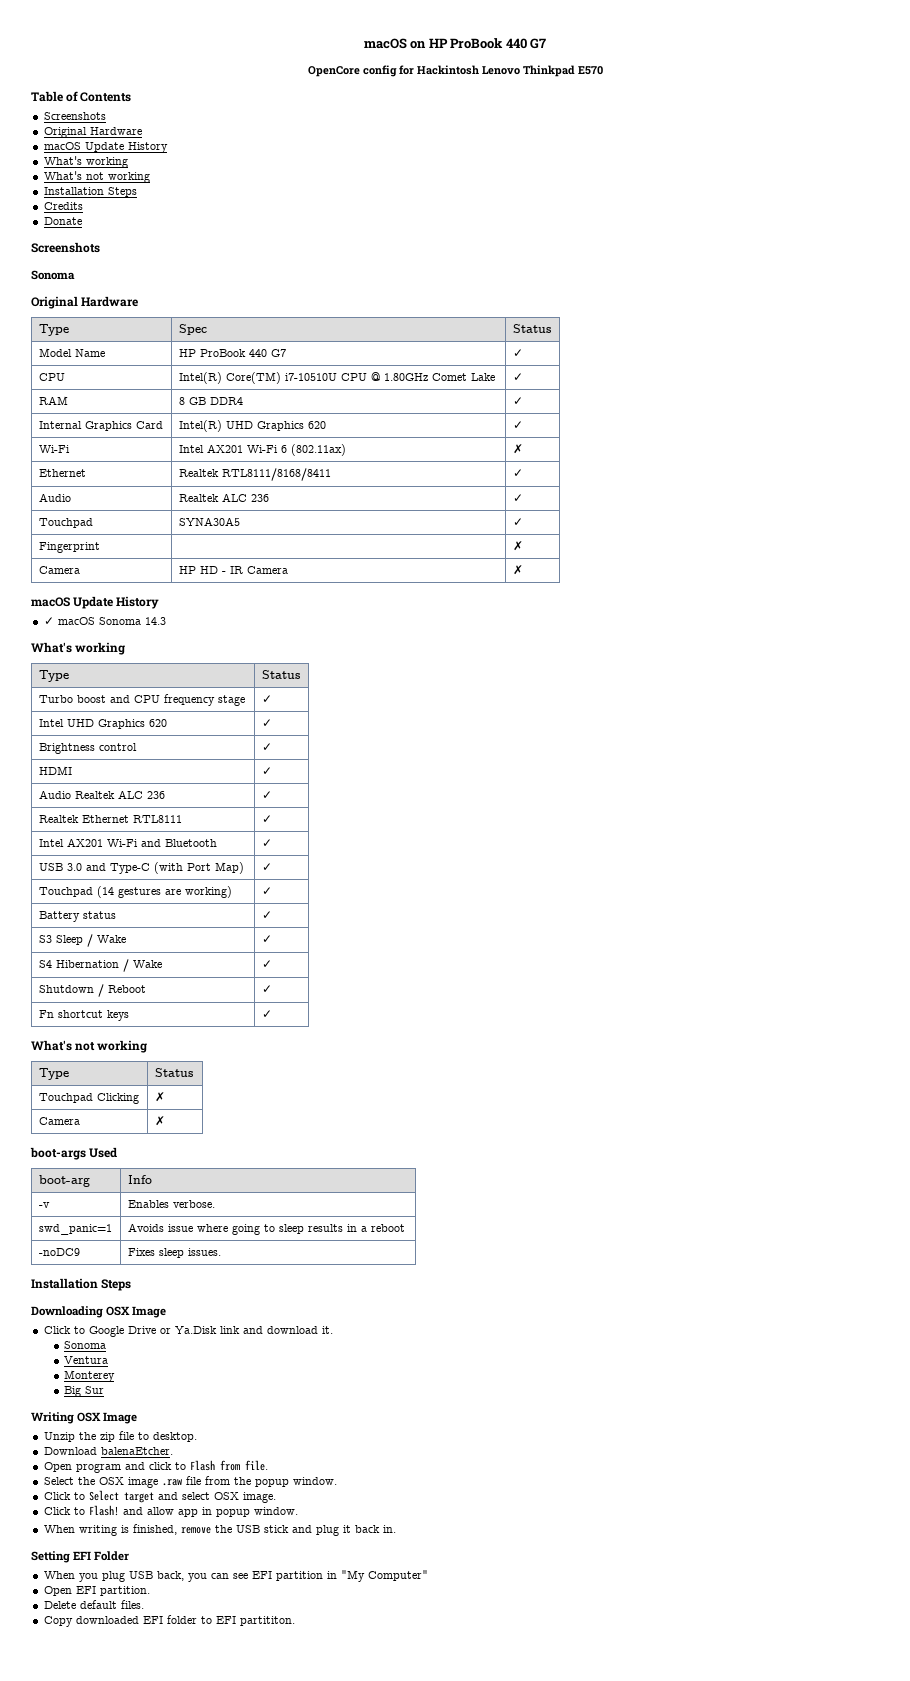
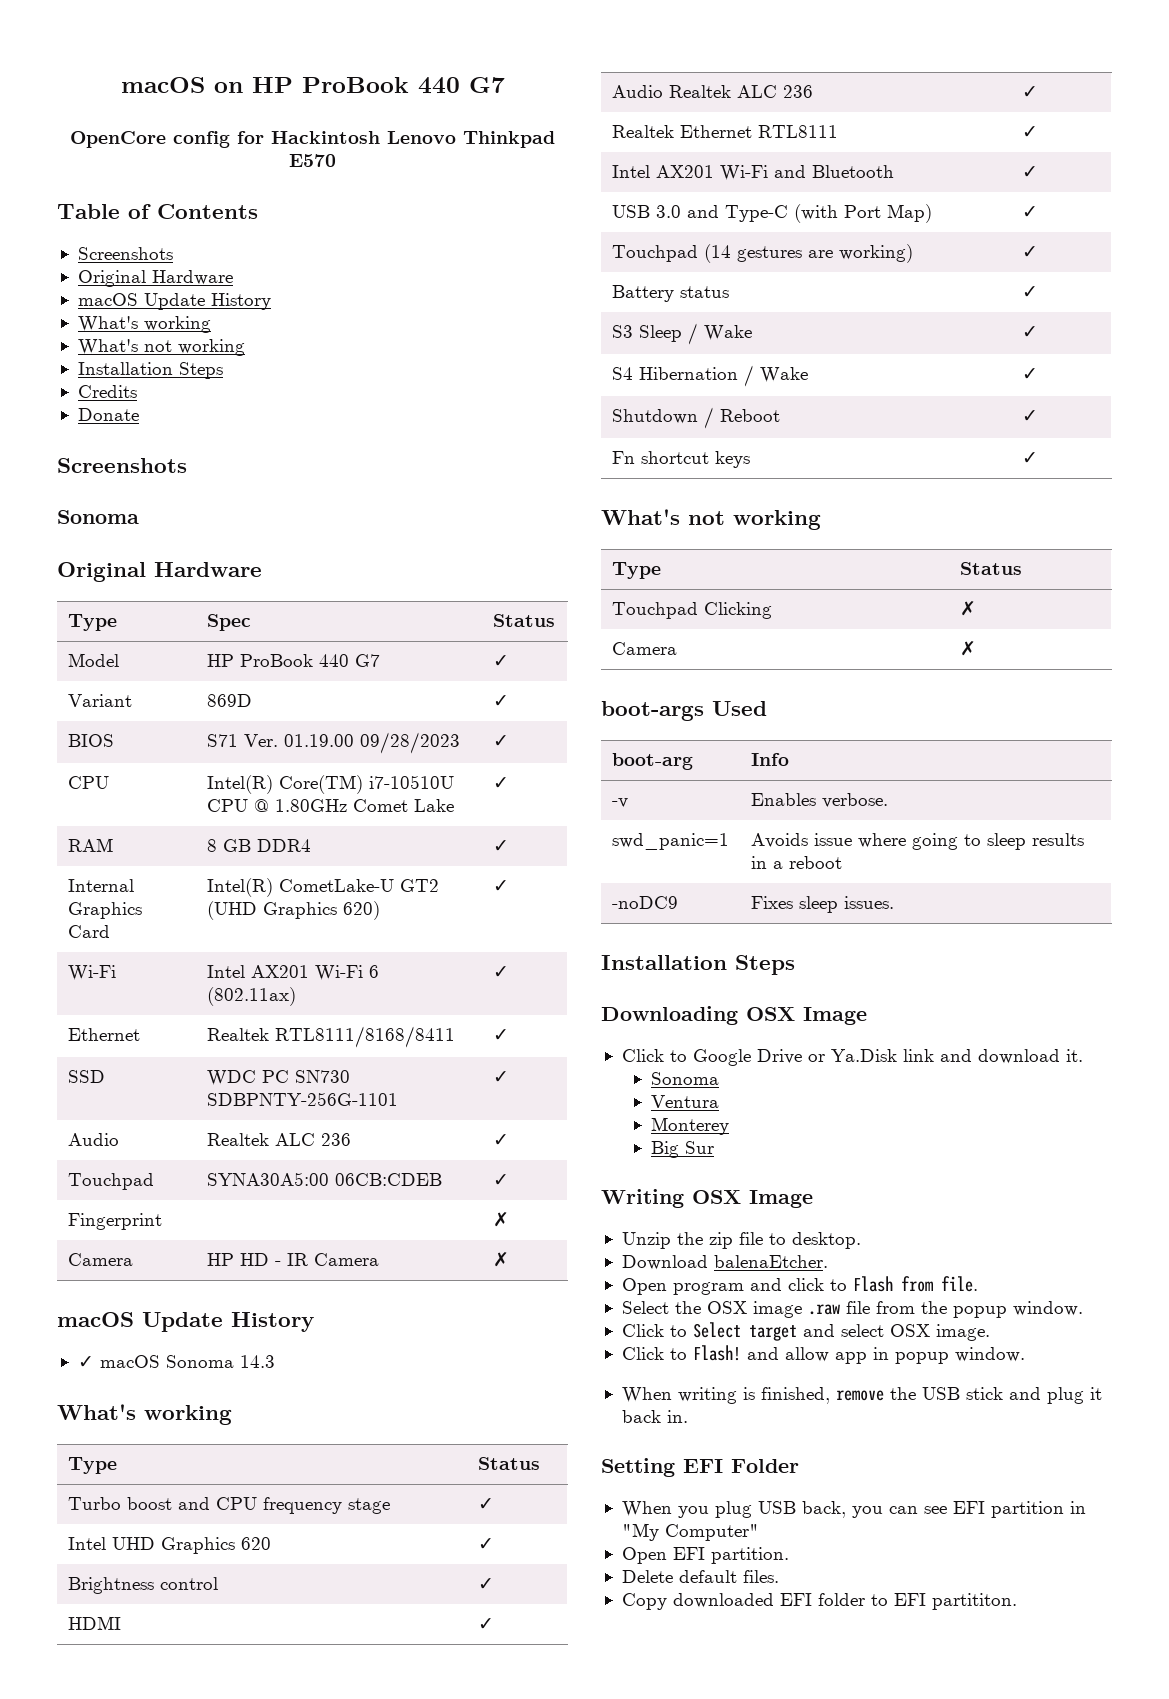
- Model Name | HP ProBook 440 G7 | ✓
+ Model | HP ProBook 440 G7 | ✓
+ Variant | 869D | ✓
+ BIOS | S71 Ver. 01.19.00 09/28/2023 | ✓
- Internal Graphics Card | Intel(R) UHD Graphics 620 | ✓
+ Internal Graphics Card | Intel(R) CometLake-U GT2 (UHD Graphics 620) | ✓
- Wi-Fi | Intel AX201 Wi-Fi 6 (802.11ax) | ✗
+ Wi-Fi | Intel AX201 Wi-Fi 6 (802.11ax) | ✓
+ SSD | WDC PC SN730 SDBPNTY-256G-1101 | ✓
- Touchpad | SYNA30A5 | ✓
+ Touchpad | SYNA30A5:00 06CB:CDEB | ✓

